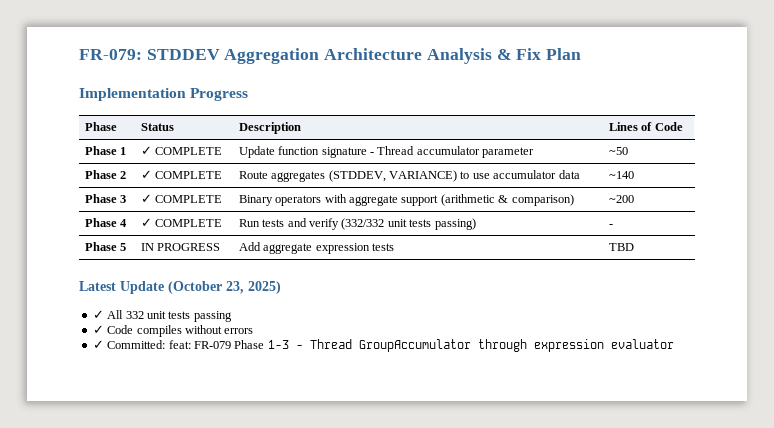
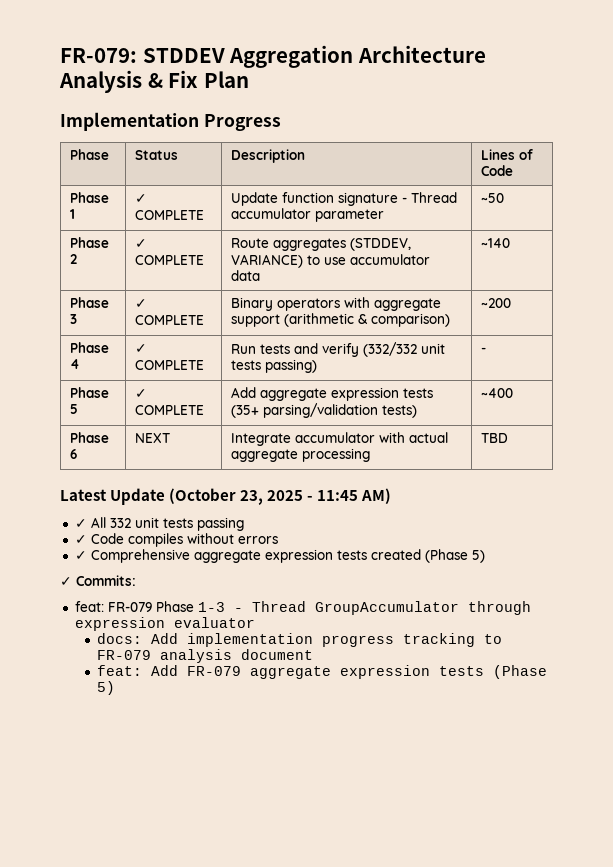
- Phase 5 | IN PROGRESS | Add aggregate expression tests | TBD
+ Phase 5 | ✓ COMPLETE | Add aggregate expression tests (35+ parsing/validation tests) | ~400
+ Phase 6 | NEXT | Integrate accumulator with actual aggregate processing | TBD
- Latest Update (October 23, 2025)
+ Latest Update (October 23, 2025 - 11:45 AM)
- ✓ Committed: feat: FR-079 Phase 1-3 - Thread GroupAccumulator through expression evaluator
+ ✓ Comprehensive aggregate expression tests created (Phase 5)
+ ✓ Commits:
+ feat: FR-079 Phase 1-3 - Thread GroupAccumulator through expression evaluator
+ docs: Add implementation progress tracking to FR-079 analysis document
+ feat: Add FR-079 aggregate expression tests (Phase 5)

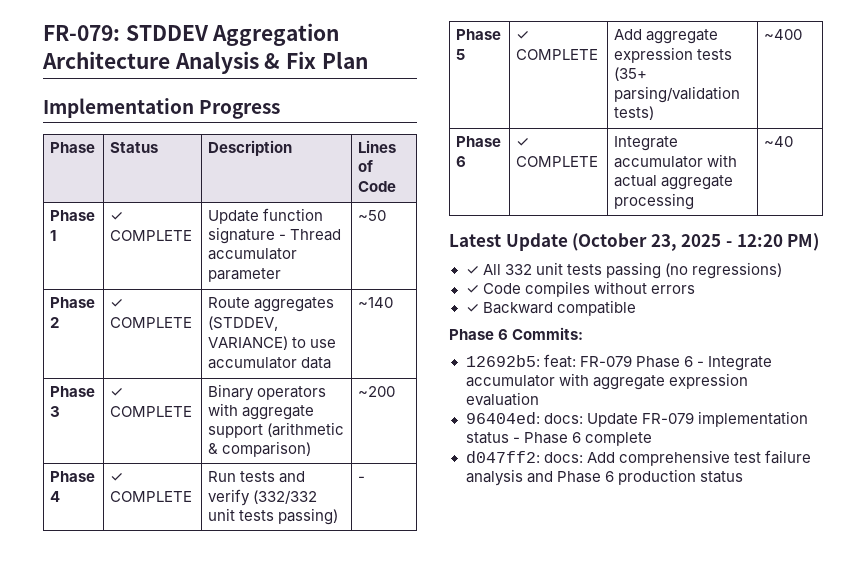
- Phase 6 | NEXT | Integrate accumulator with actual aggregate processing | TBD
+ Phase 6 | ✓ COMPLETE | Integrate accumulator with actual aggregate processing | ~40
- Latest Update (October 23, 2025 - 11:45 AM)
+ Latest Update (October 23, 2025 - 12:20 PM)
- ✓ All 332 unit tests passing
+ ✓ All 332 unit tests passing (no regressions)
- ✓ Comprehensive aggregate expression tests created (Phase 5)
- ✓ Commits:
+ ✓ Backward compatible
+ Phase 6 Commits:
- feat: FR-079 Phase 1-3 - Thread GroupAccumulator through expression evaluator
- docs: Add implementation progress tracking to FR-079 analysis document
- feat: Add FR-079 aggregate expression tests (Phase 5)
+ 12692b5: feat: FR-079 Phase 6 - Integrate accumulator with aggregate expression evaluation
+ 96404ed: docs: Update FR-079 implementation status - Phase 6 complete
+ d047ff2: docs: Add comprehensive test failure analysis and Phase 6 production status

